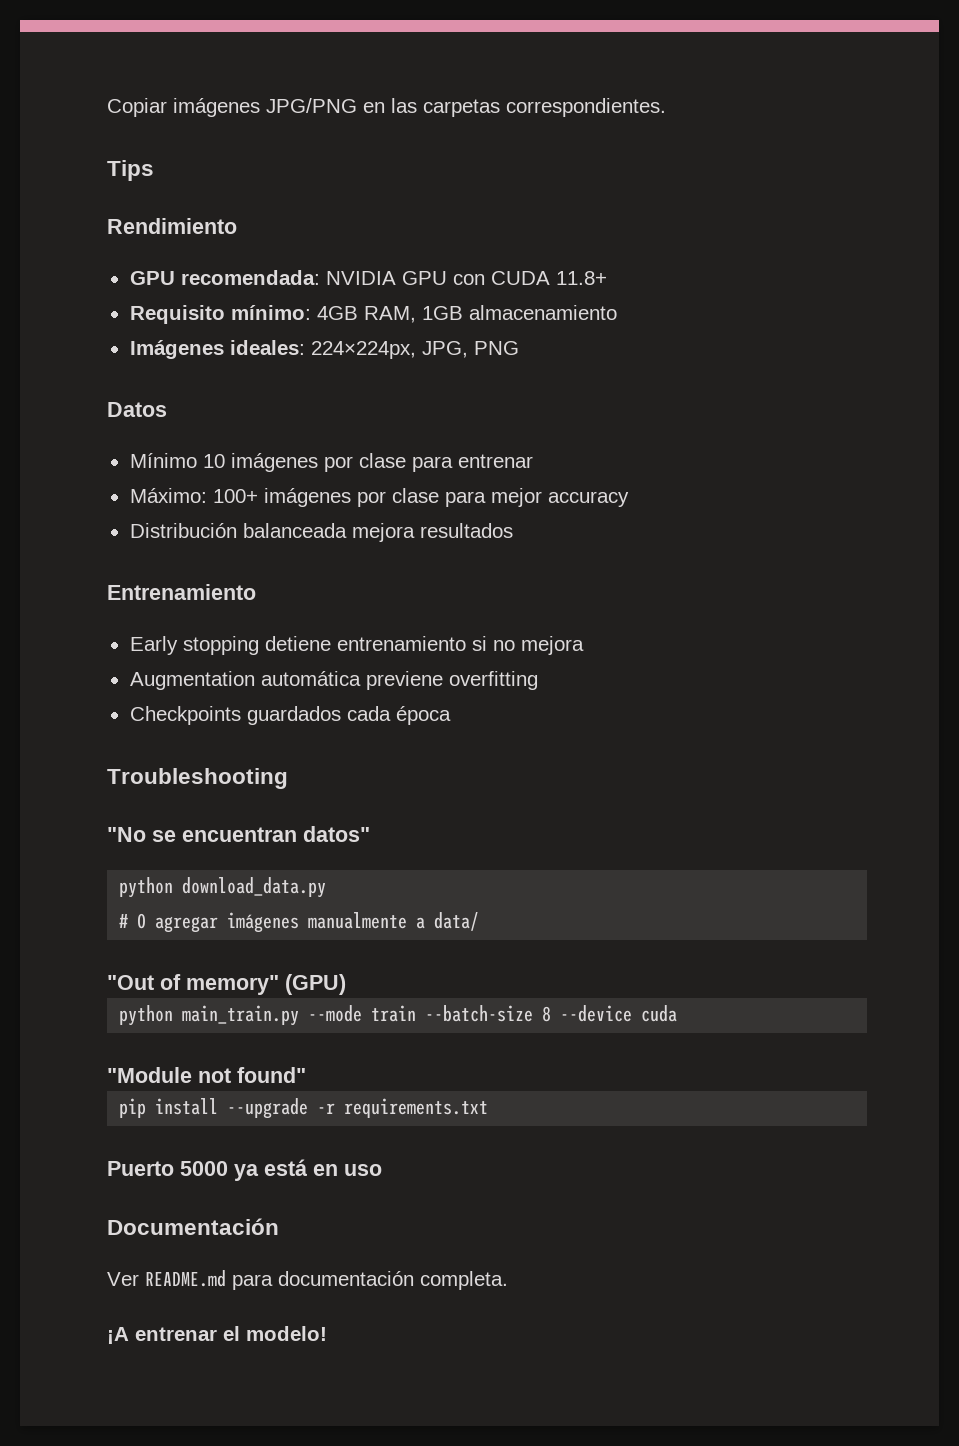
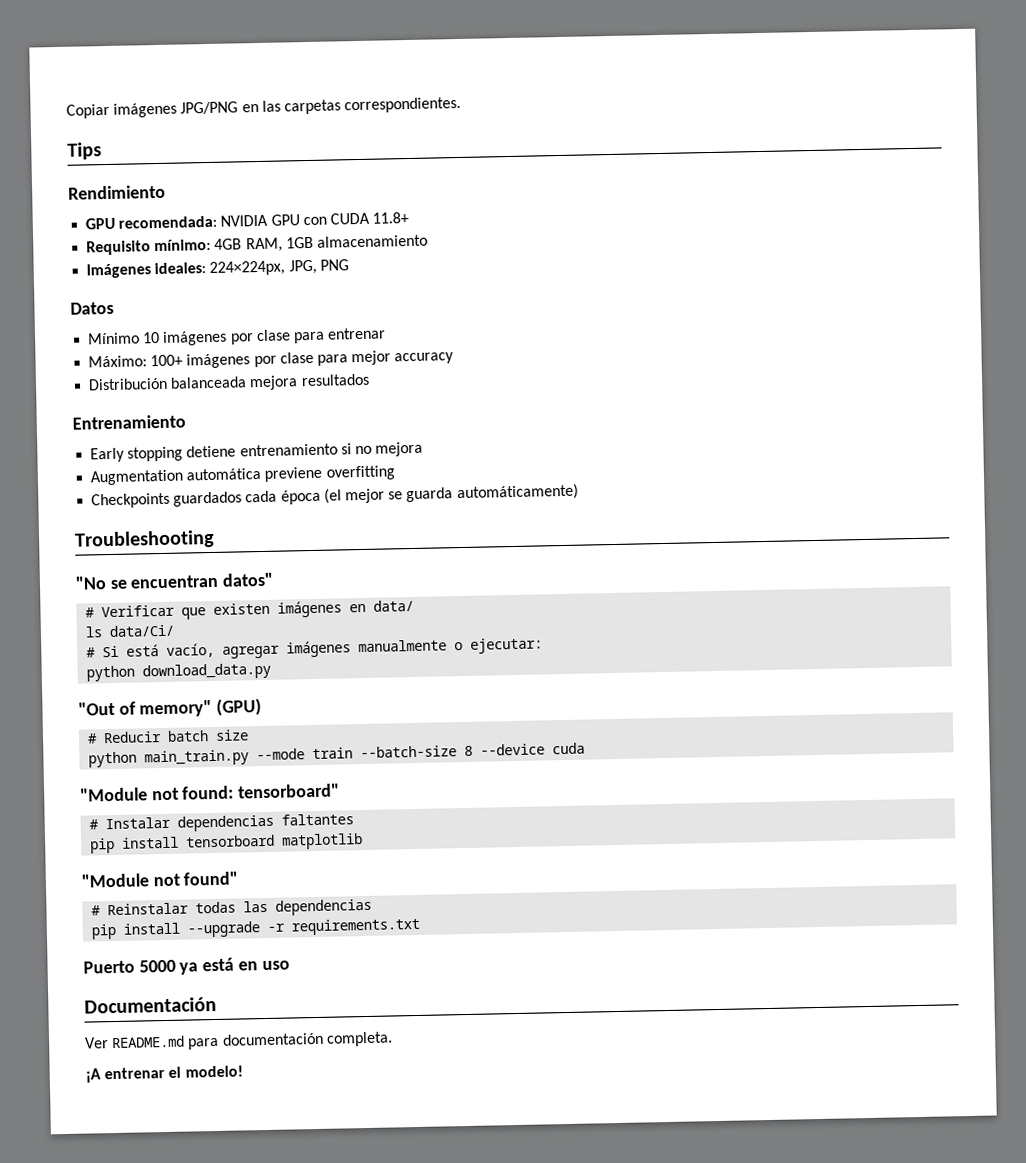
- Checkpoints guardados cada época
+ Checkpoints guardados cada época (el mejor se guarda automáticamente)
+ # Verificar que existen imágenes en data/
+ ls data/Ci/
+ # Si está vacío, agregar imágenes manualmente o ejecutar:
  python download_data.py
- # O agregar imágenes manualmente a data/
+ # Reducir batch size
+ "Module not found: tensorboard"
+ # Instalar dependencias faltantes
+ pip install tensorboard matplotlib
  "Module not found"
+ # Reinstalar todas las dependencias

